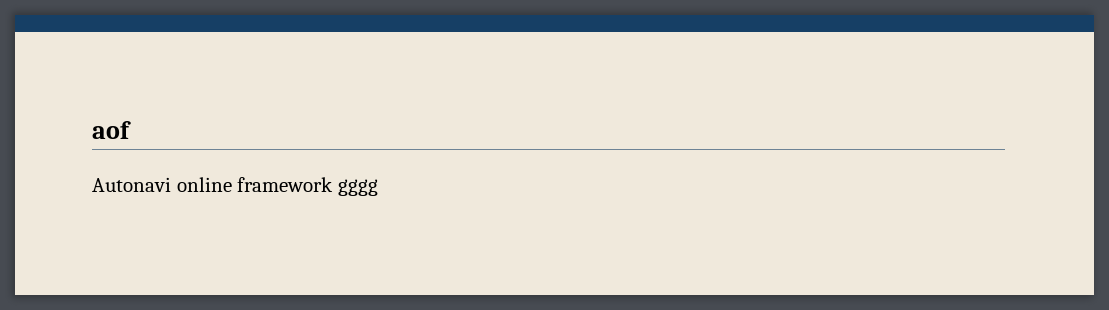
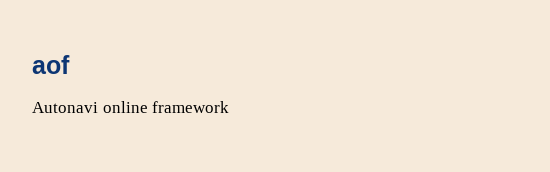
- Autonavi online framework gggg
+ Autonavi online framework

